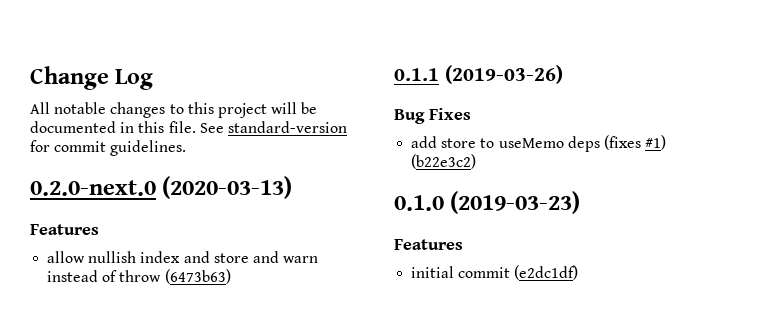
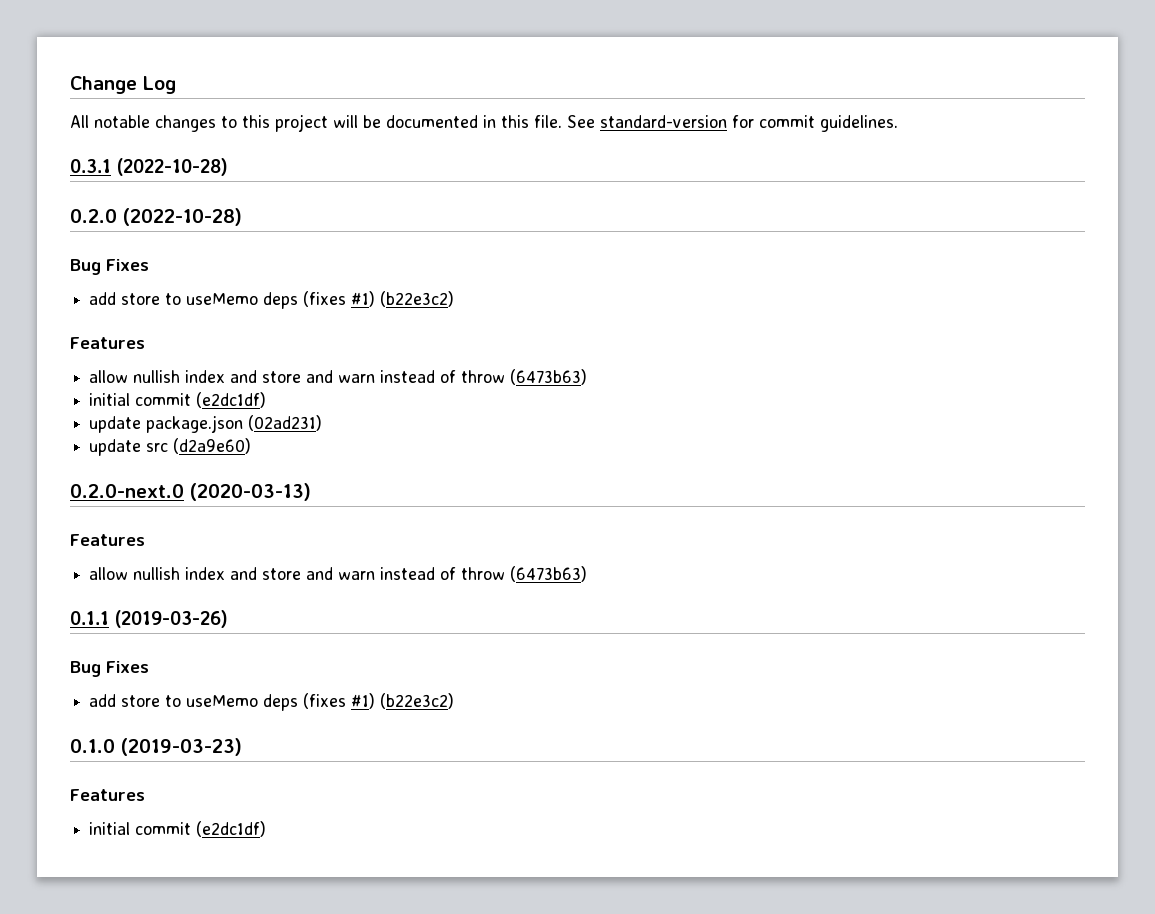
+ 0.3.1 (2022-10-28)
+ 0.2.0 (2022-10-28)
+ Bug Fixes
+ add store to useMemo deps (fixes #1) (b22e3c2)
+ Features
+ allow nullish index and store and warn instead of throw (6473b63)
+ initial commit (e2dc1df)
+ update package.json (02ad231)
+ update src (d2a9e60)

